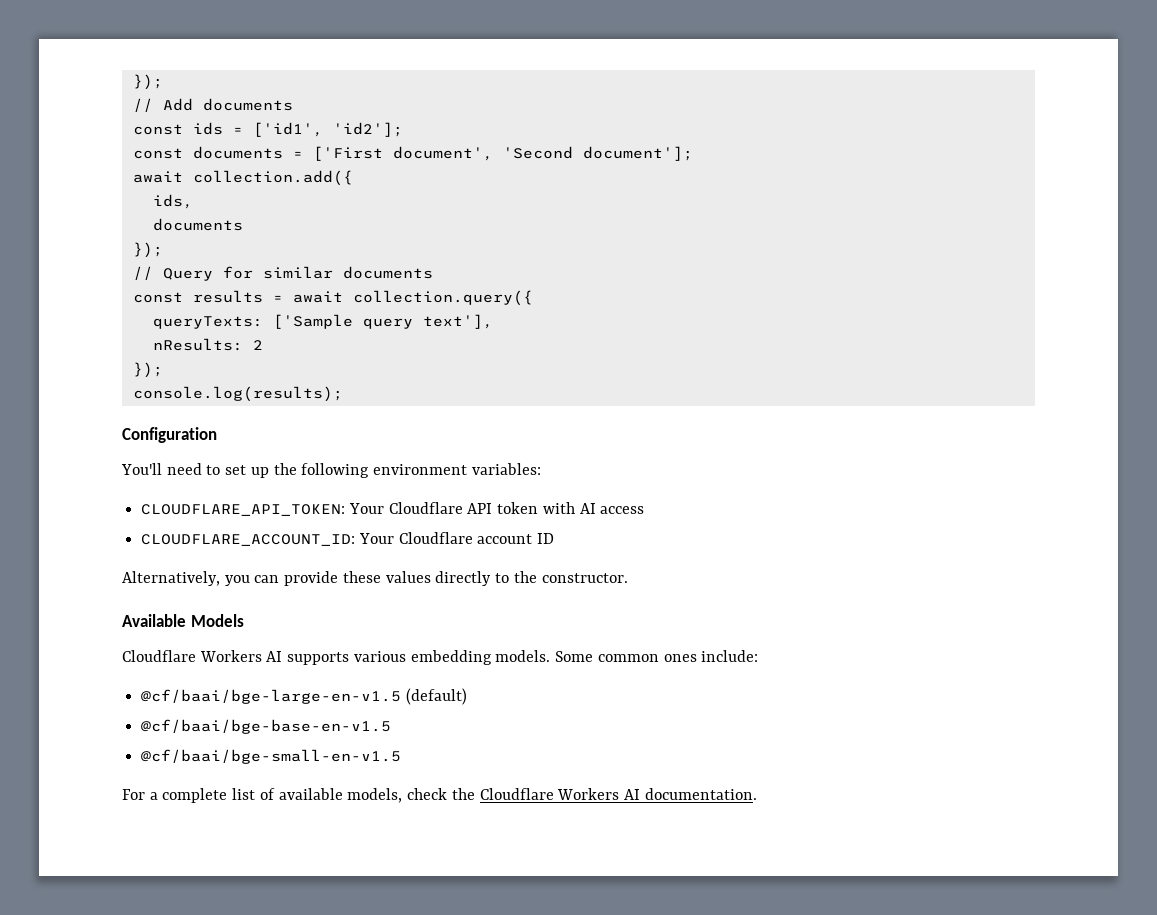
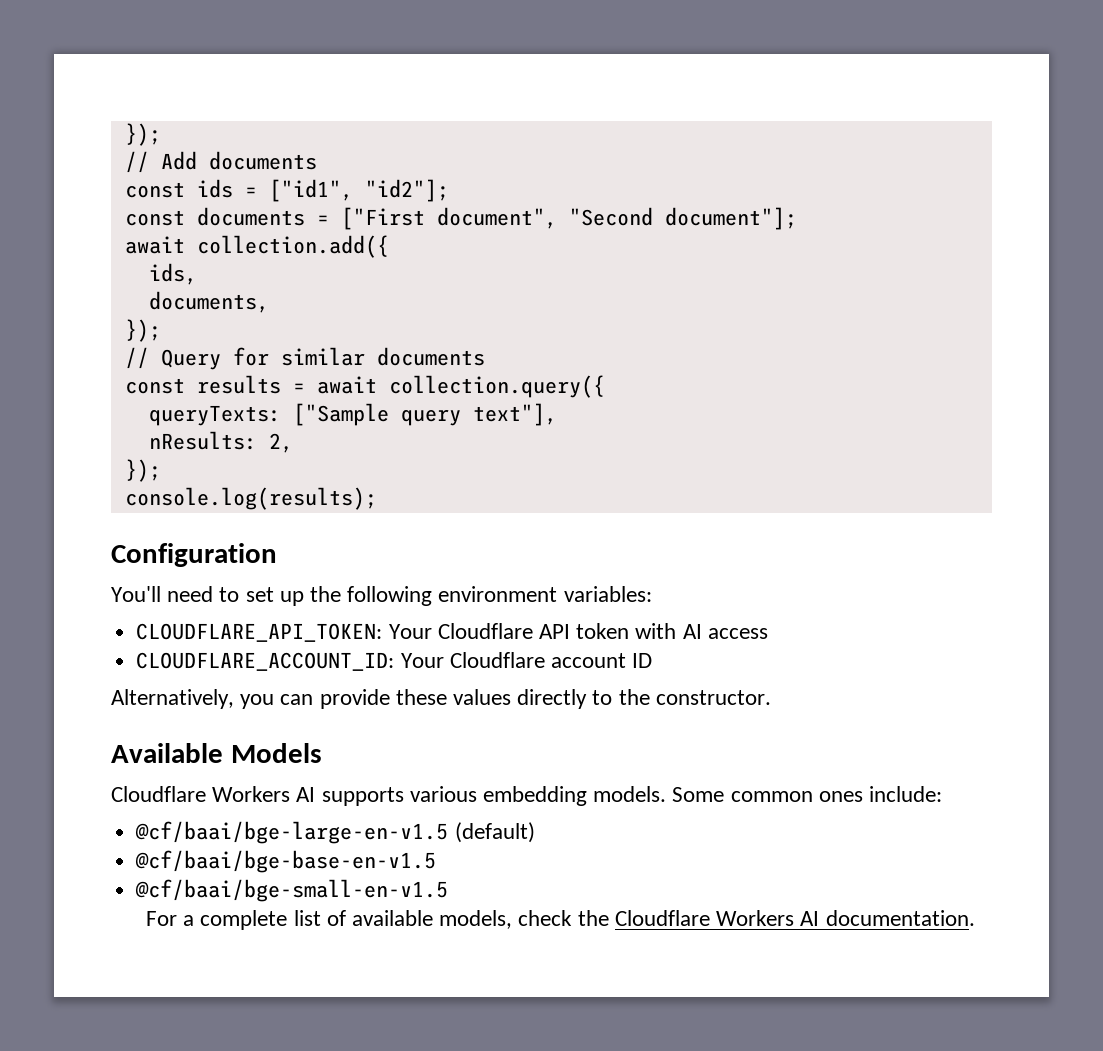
- const ids = ['id1', 'id2'];
+ const ids = ["id1", "id2"];
- const documents = ['First document', 'Second document'];
+ const documents = ["First document", "Second document"];
  ids,
- documents
+ documents,
- queryTexts: ['Sample query text'],
+ queryTexts: ["Sample query text"],
- nResults: 2
+ nResults: 2,

